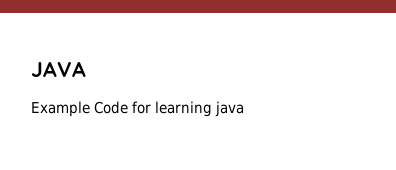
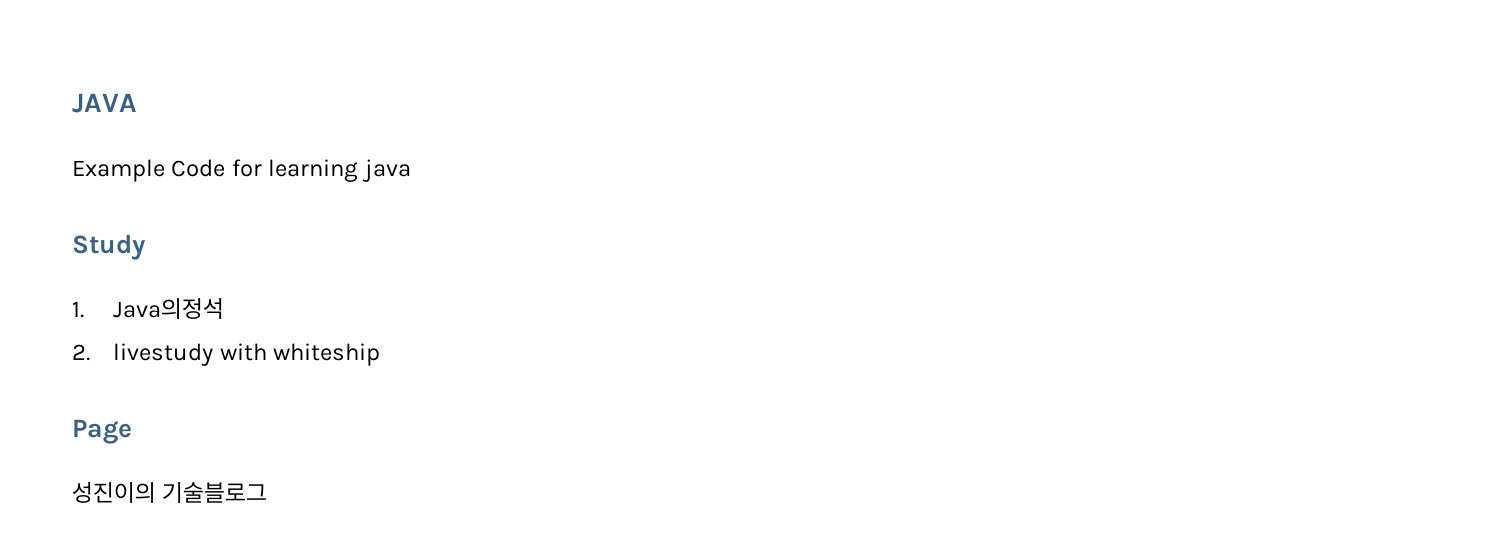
+ Study
+ 1. Java의정석
+ 2. livestudy with whiteship
+ Page
+ 성진이의 기술블로그

